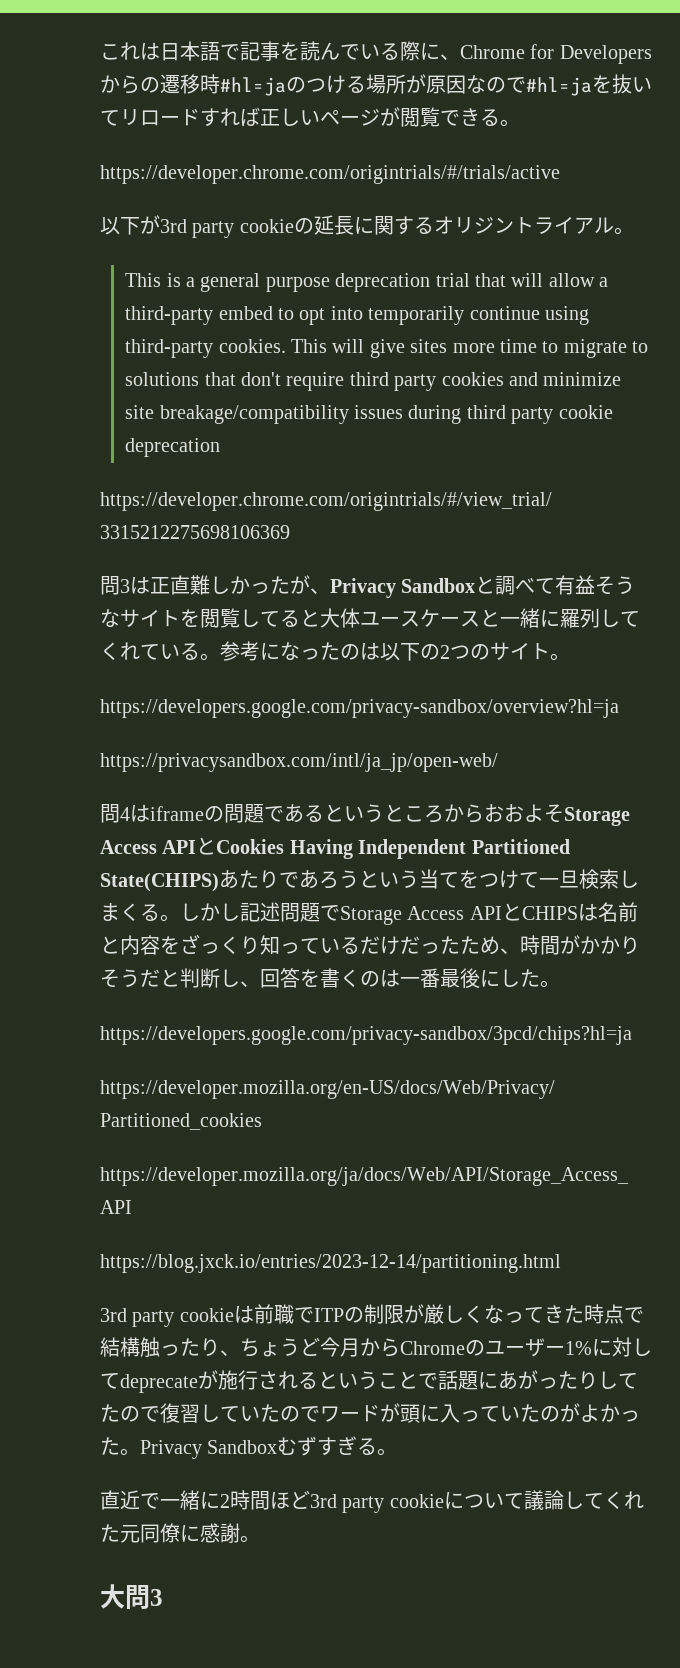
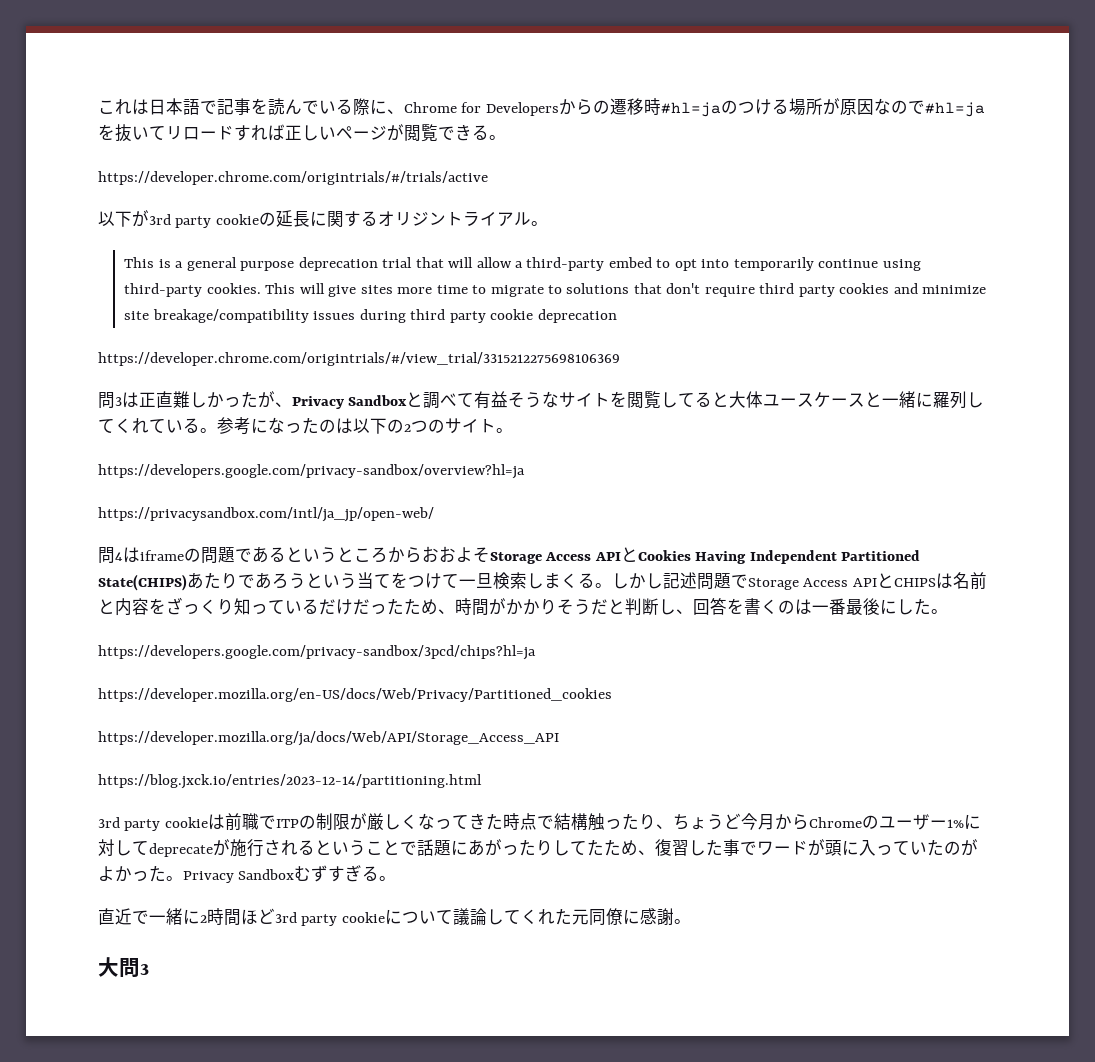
- 3rd party cookieは前職でITPの制限が厳しくなってきた時点で結構触ったり、ちょうど今月からChromeのユーザー1%に対してdeprecateが施行されるということで話題にあがったりしてたので復習していたのでワードが頭に入っていたのがよかった。
+ 3rd party cookieは前職でITPの制限が厳しくなってきた時点で結構触ったり、ちょうど今月からChromeのユーザー1%に対してdeprecateが施行されるということで話題にあがったりしてたため、復習した事でワードが頭に入っていたのがよかった。

